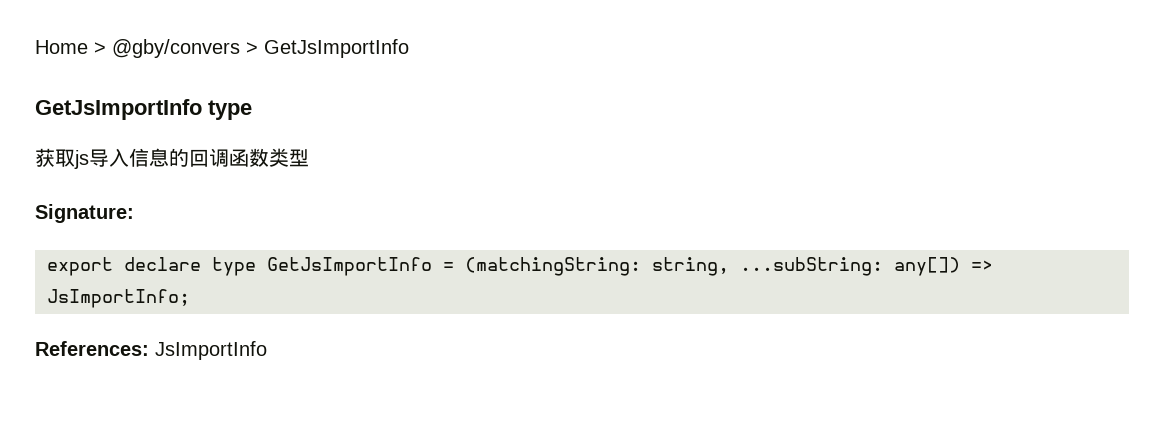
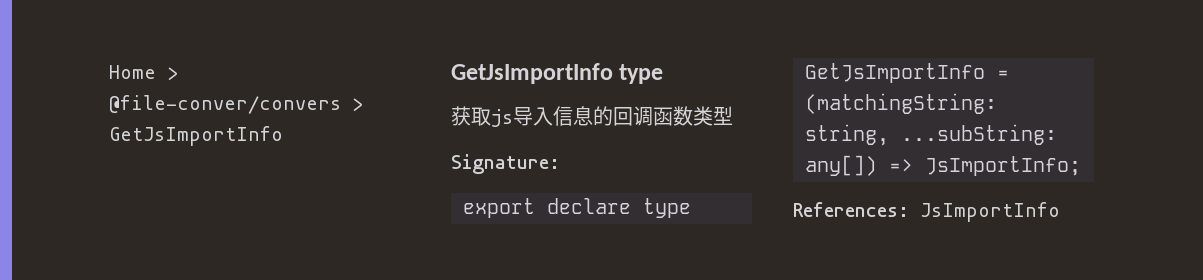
- Home > @gby/convers > GetJsImportInfo
+ Home > @file-conver/convers > GetJsImportInfo

